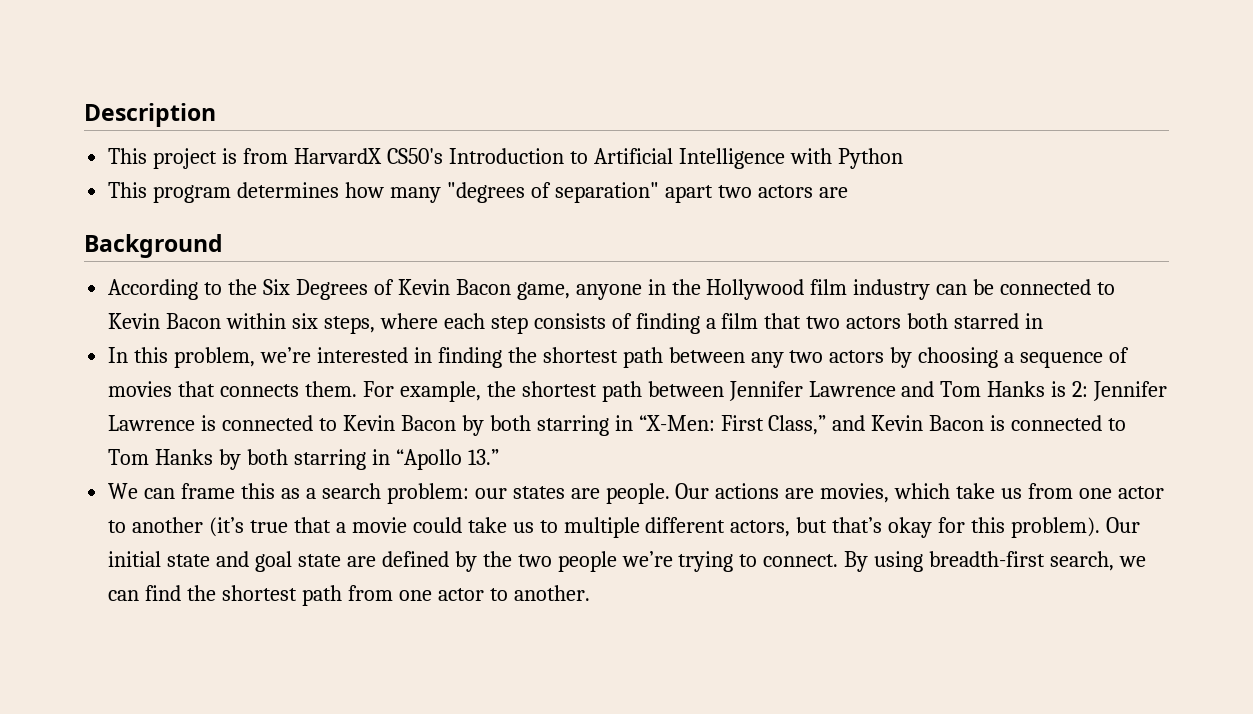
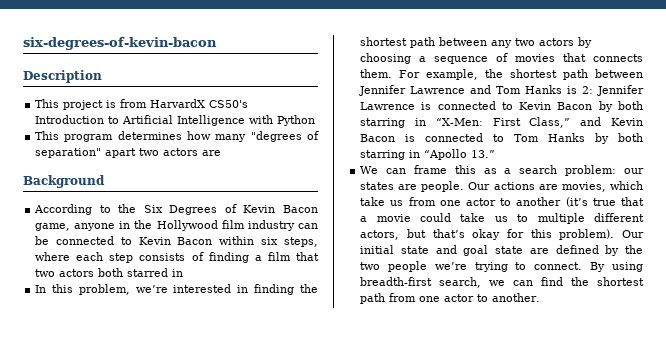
+ six-degrees-of-kevin-bacon

